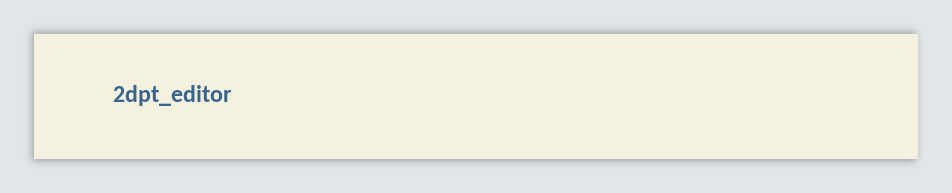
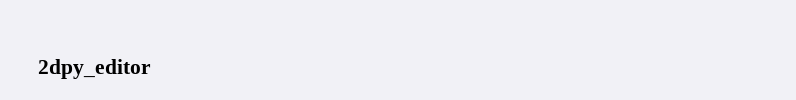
- 2dpt_editor
+ 2dpy_editor

